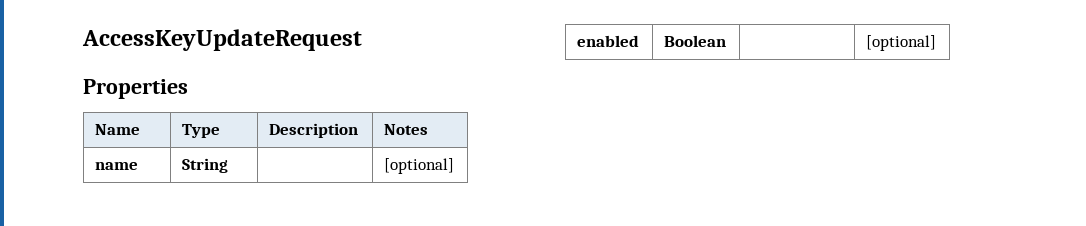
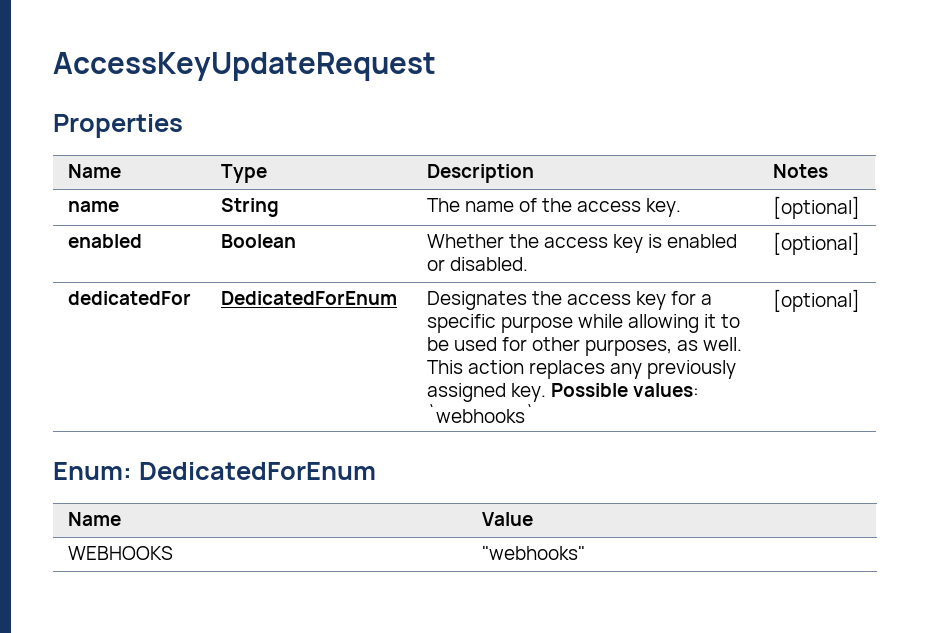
- name | String | | [optional]
- enabled | Boolean | | [optional]
+ name | String | The name of the access key. | [optional]
+ enabled | Boolean | Whether the access key is enabled or disabled. | [optional]
+ dedicatedFor | DedicatedForEnum | Designates the access key for a specific purpose while allowing it to be used for other purposes, as well. This action replaces any previously assigned key. Possible values: `webhooks` | [optional]
+ Enum: DedicatedForEnum
+ Name | Value
+ WEBHOOKS | "webhooks"

